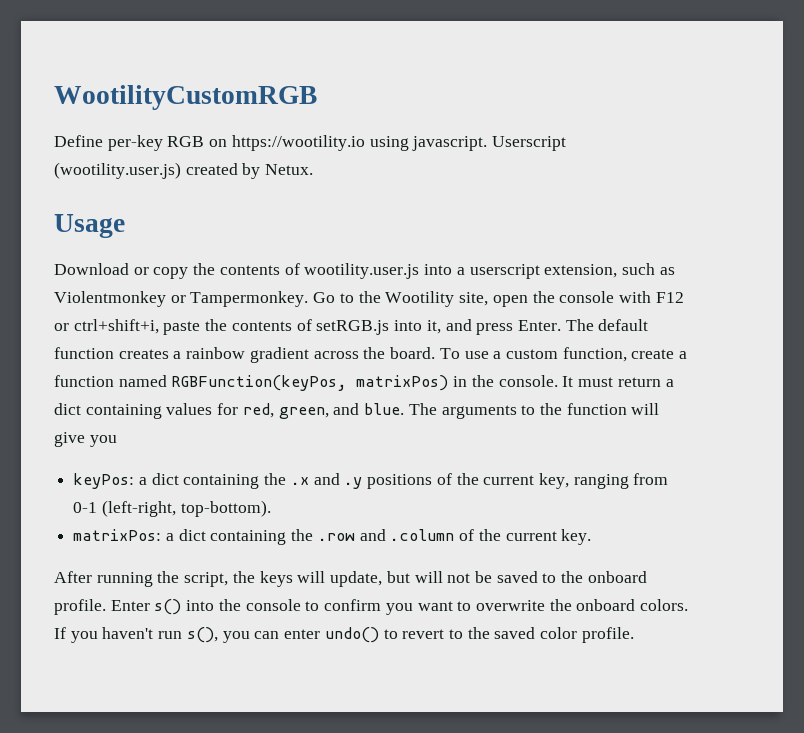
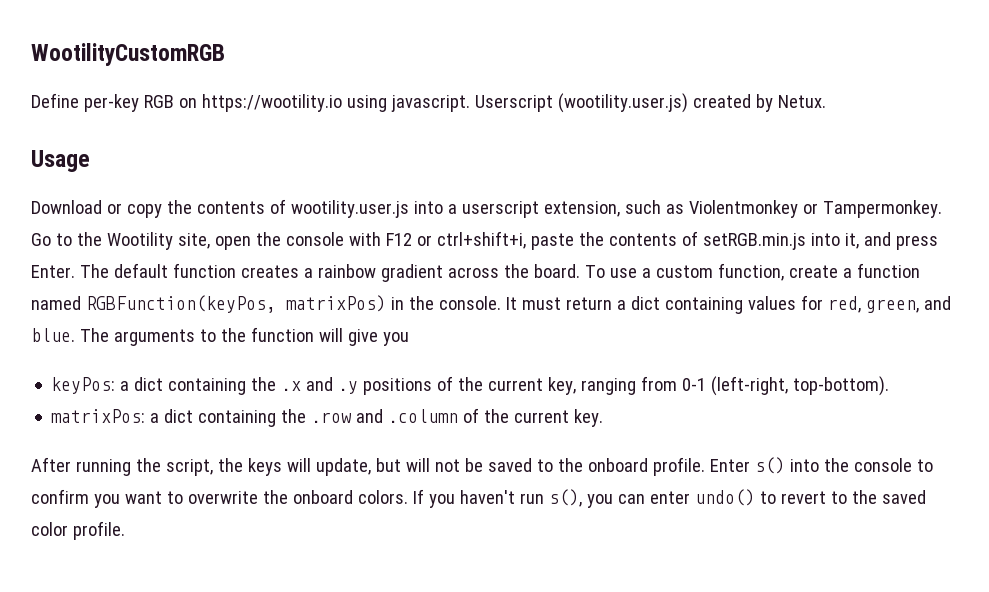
- Go to the Wootility site, open the console with F12 or ctrl+shift+i, paste the contents of setRGB.js into it, and press Enter.
+ Go to the Wootility site, open the console with F12 or ctrl+shift+i, paste the contents of setRGB.min.js into it, and press Enter.

